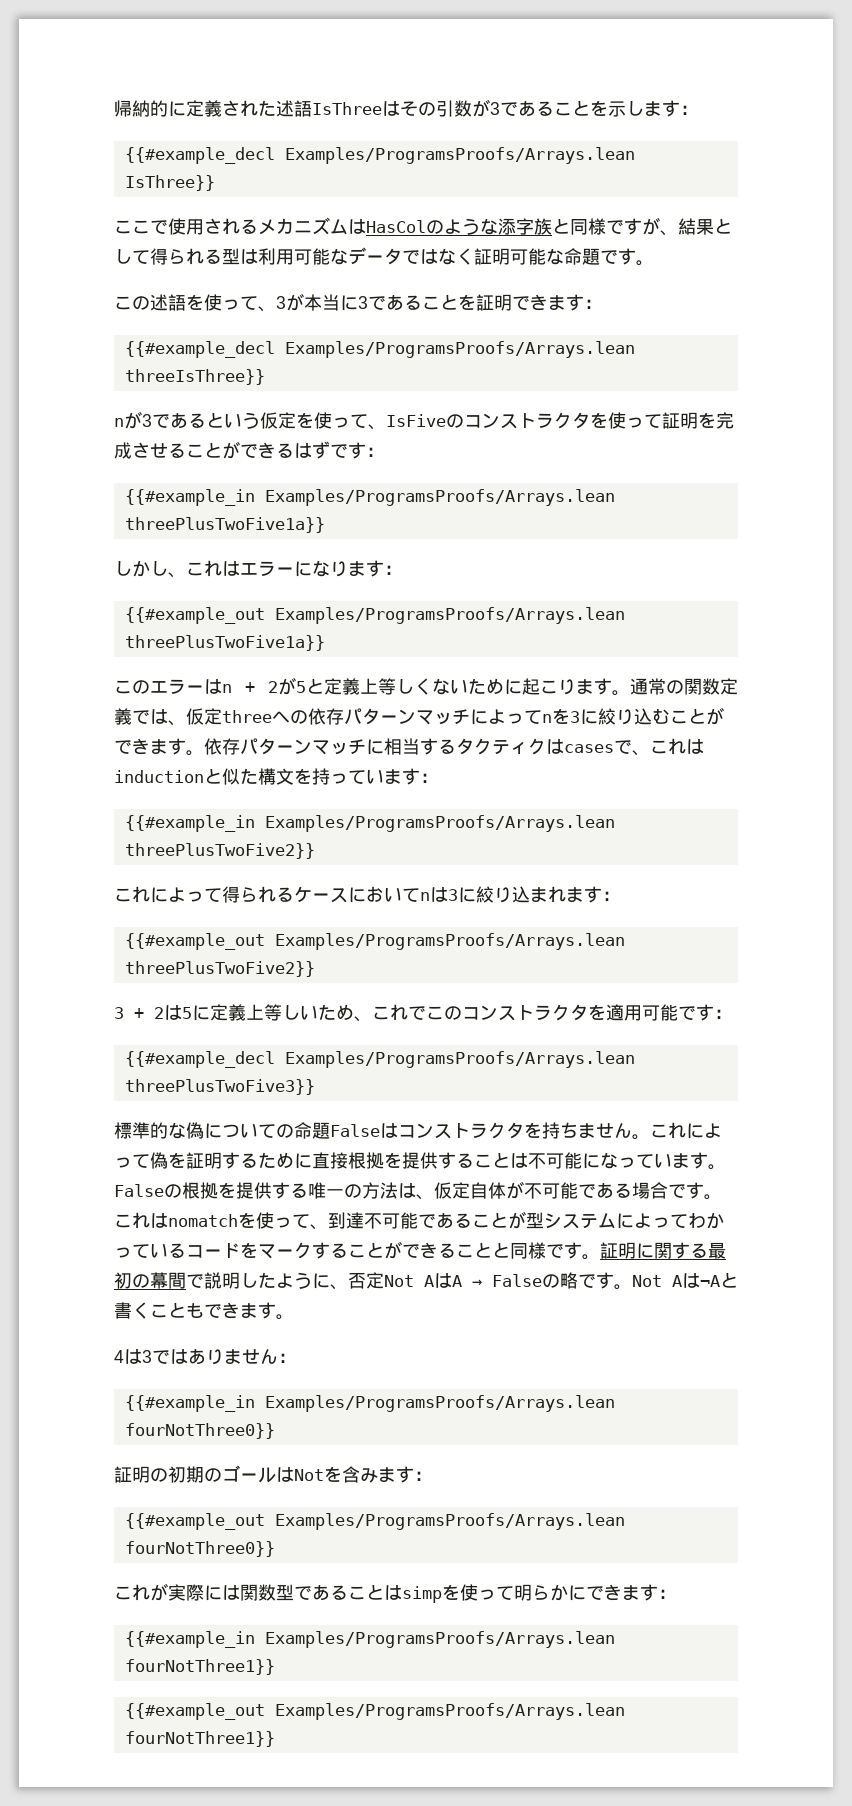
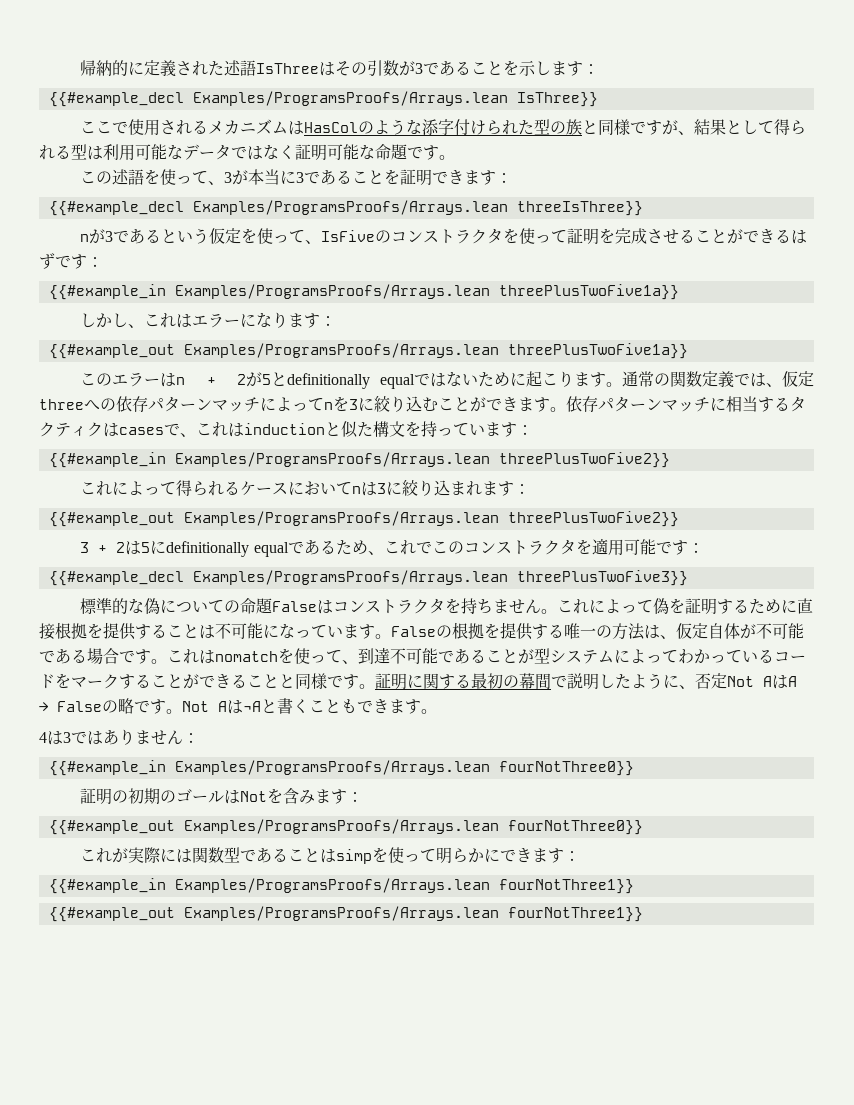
- ここで使用されるメカニズムはHasColのような添字族と同様ですが、結果として得られる型は利用可能なデータではなく証明可能な命題です。
+ ここで使用されるメカニズムはHasColのような添字付けられた型の族と同様ですが、結果として得られる型は利用可能なデータではなく証明可能な命題です。
- このエラーはn + 2が5と定義上等しくないために起こります。
+ このエラーはn + 2が5とdefinitionally equalではないために起こります。
- 3 + 2は5に定義上等しいため、これでこのコンストラクタを適用可能です：
+ 3 + 2は5にdefinitionally equalであるため、これでこのコンストラクタを適用可能です：

